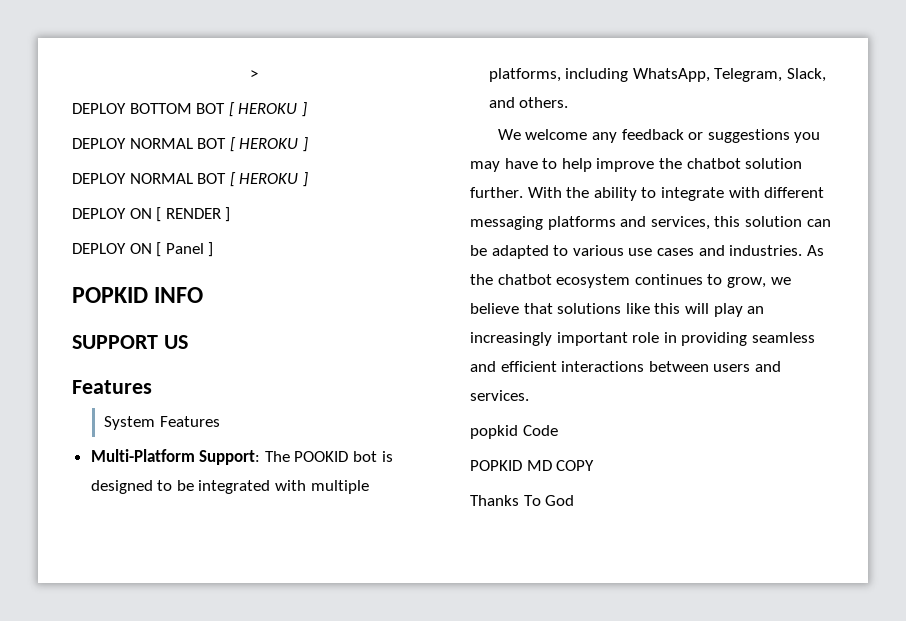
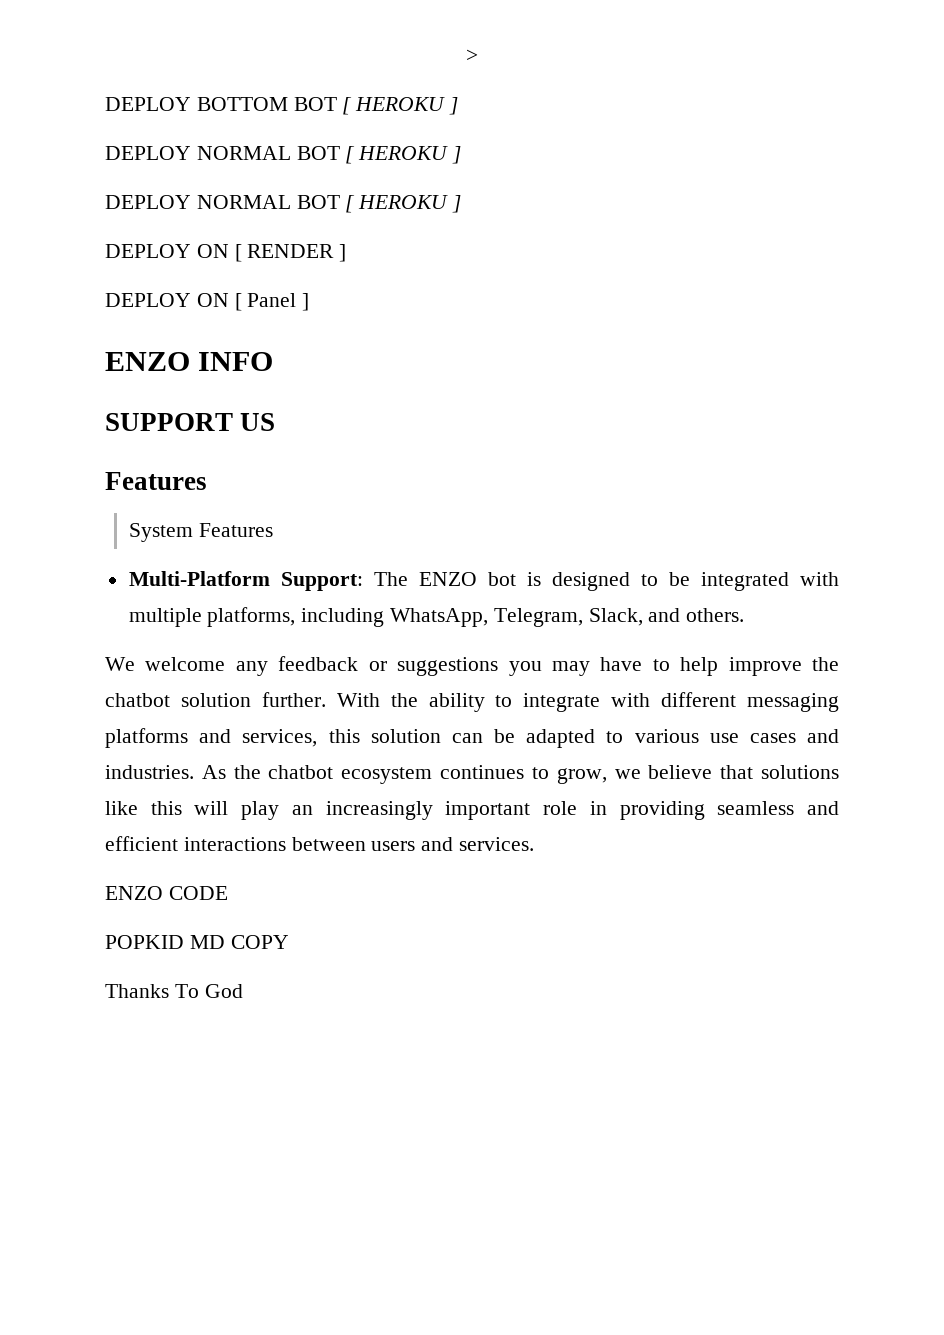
- POPKID INFO
+ ENZO INFO
- Multi-Platform Support: The POOKID bot is designed to be integrated with multiple platforms, including WhatsApp, Telegram, Slack, and others.
+ Multi-Platform Support: The ENZO bot is designed to be integrated with multiple platforms, including WhatsApp, Telegram, Slack, and others.
- popkid Code
+ ENZO CODE

